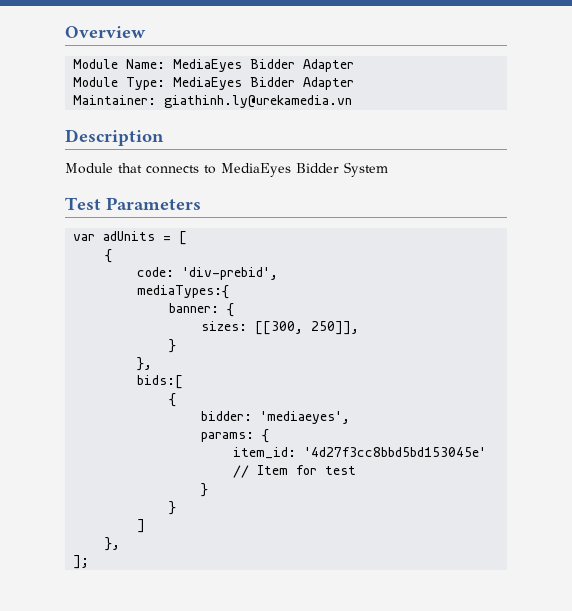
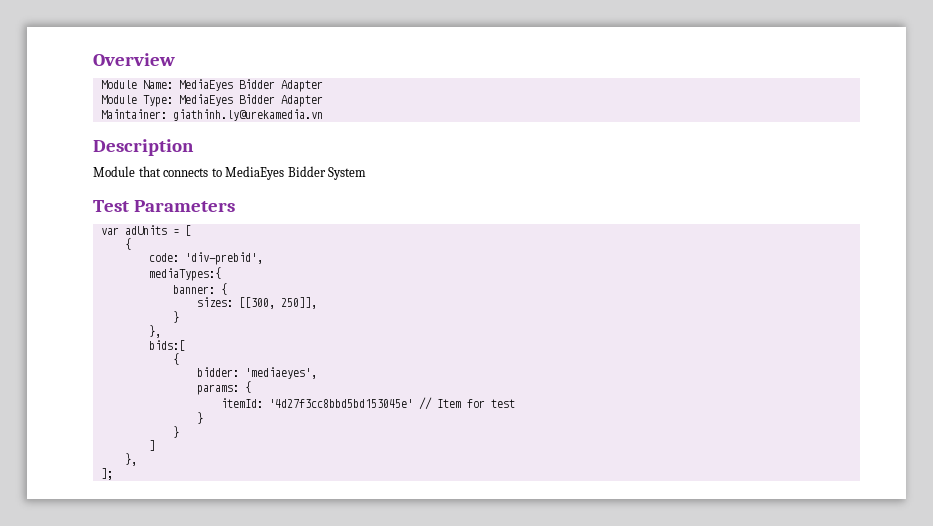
- item_id: '4d27f3cc8bbd5bd153045e' // Item for test
+ itemId: '4d27f3cc8bbd5bd153045e' // Item for test

